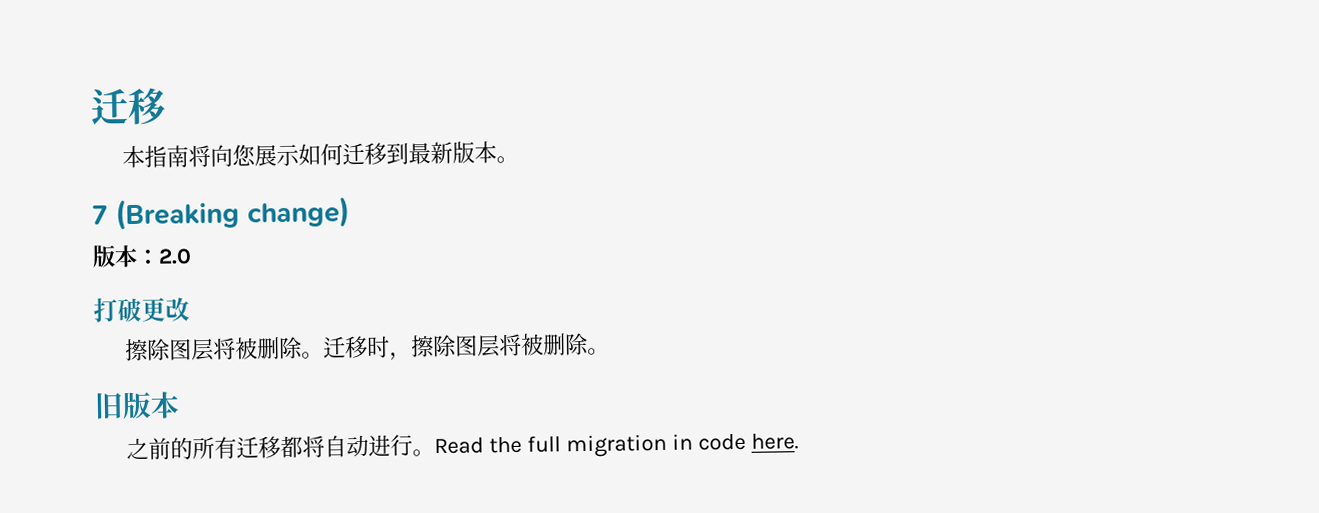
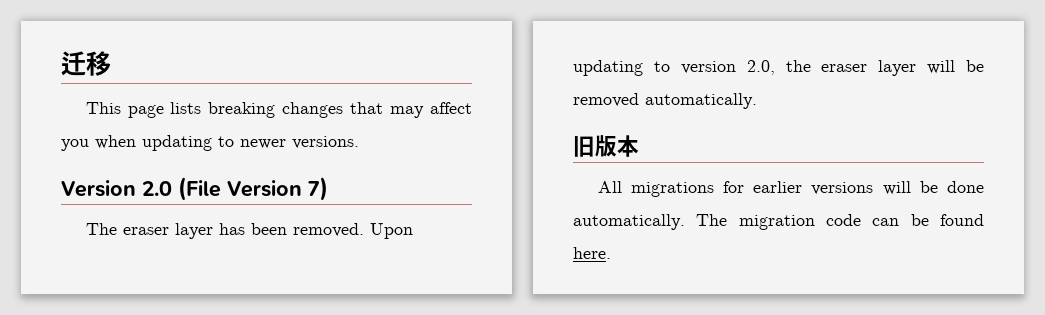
- 本指南将向您展示如何迁移到最新版本。
- 7 (Breaking change)
- 版本：2.0
- 打破更改
- 擦除图层将被删除。迁移时，擦除图层将被删除。
+ This page lists breaking changes that may affect you when updating to newer versions.
+ Version 2.0 (File Version 7)
+ The eraser layer has been removed. Upon updating to version 2.0, the eraser layer will be removed automatically.
  旧版本
- 之前的所有迁移都将自动进行。Read the full migration in code here.
+ All migrations for earlier versions will be done automatically. The migration code can be found here.

